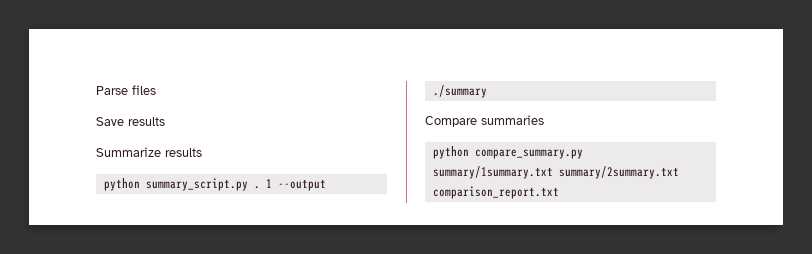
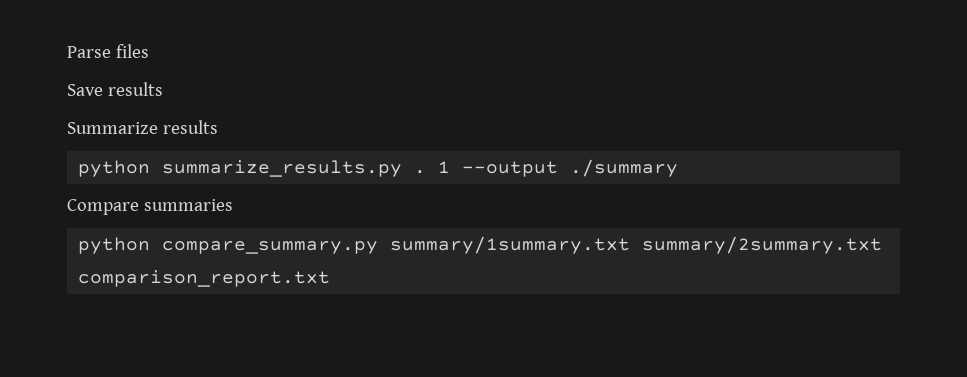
- python summary_script.py .
+ python summarize_results.py .

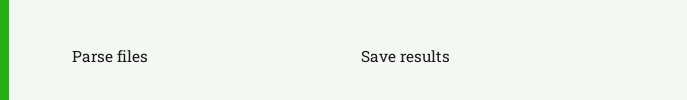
- Summarize results
- python summarize_results.py . 1 --output ./summary
- Compare summaries
- python compare_summary.py summary/1summary.txt summary/2summary.txt comparison_report.txt

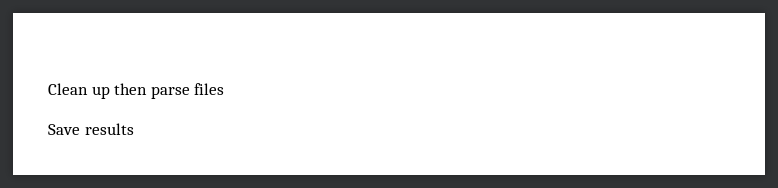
- Parse files
+ Clean up then parse files

